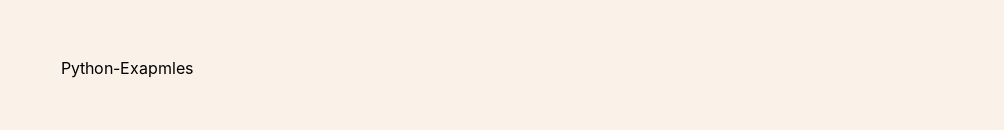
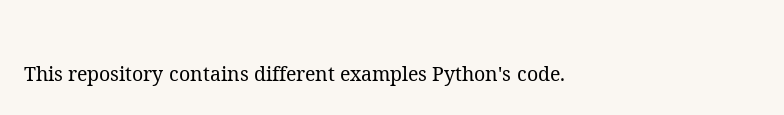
- Python-Exapmles
+ This repository contains different examples Python's code.

